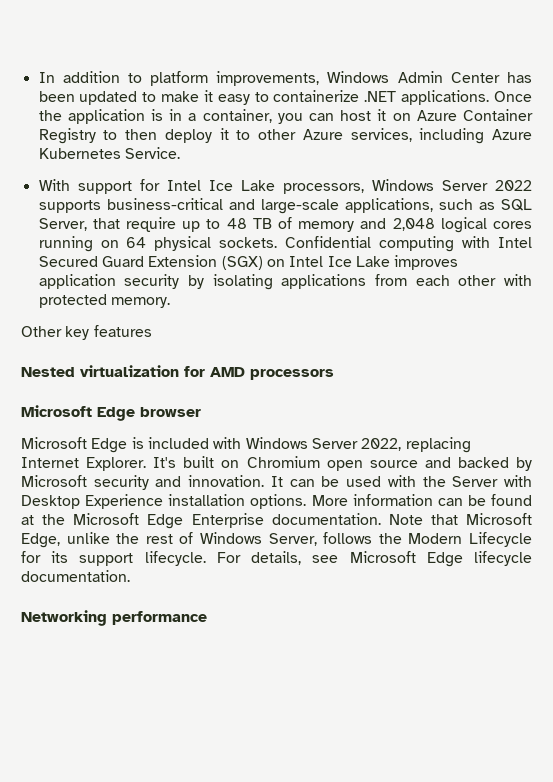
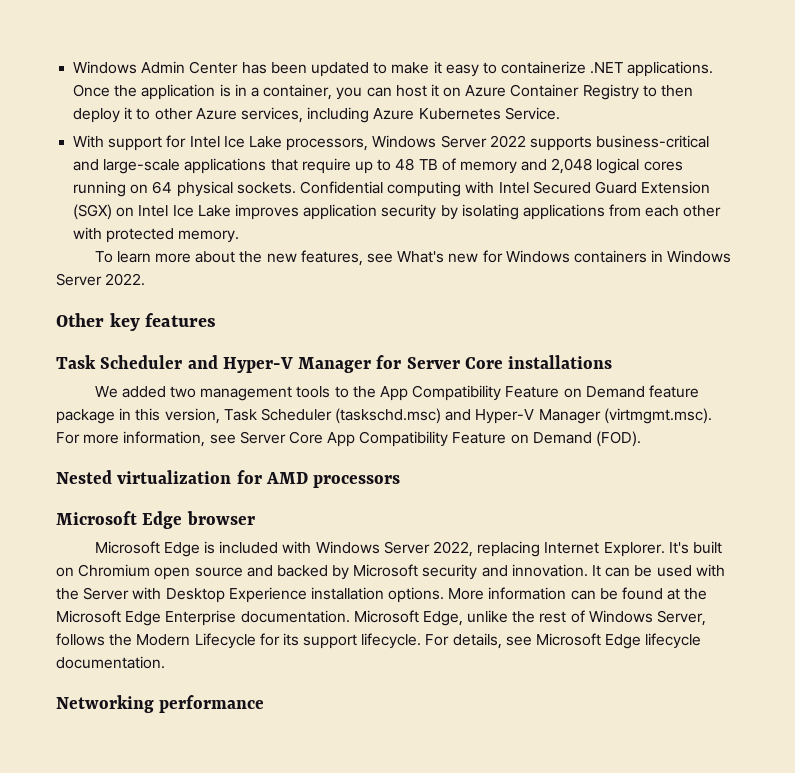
- In addition to platform improvements, Windows Admin Center has been updated to make it easy to containerize .NET applications.
+ Windows Admin Center has been updated to make it easy to containerize .NET applications.
- With support for Intel Ice Lake processors, Windows Server 2022 supports business-critical and large-scale applications, such as SQL Server, that require up to 48 TB of memory and 2,048 logical cores running on 64 physical sockets.
+ With support for Intel Ice Lake processors, Windows Server 2022 supports business-critical and large-scale applications that require up to 48 TB of memory and 2,048 logical cores running on 64 physical sockets.
+ To learn more about the new features, see What's new for Windows containers in Windows Server 2022.
  Other key features
+ Task Scheduler and Hyper-V Manager for Server Core installations
+ We added two management tools to the App Compatibility Feature on Demand feature package in this version, Task Scheduler (taskschd.msc) and Hyper-V Manager (virtmgmt.msc). For more information, see Server Core App Compatibility Feature on Demand (FOD).
- Note that Microsoft Edge, unlike the rest of Windows Server, follows the Modern Lifecycle for its support lifecycle.
+ Microsoft Edge, unlike the rest of Windows Server, follows the Modern Lifecycle for its support lifecycle.

